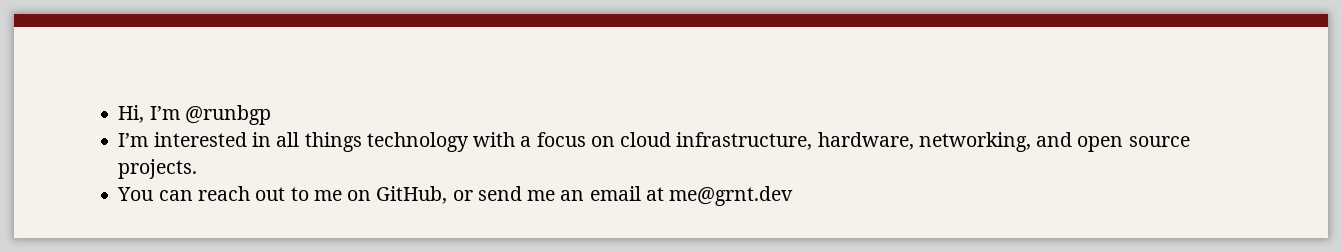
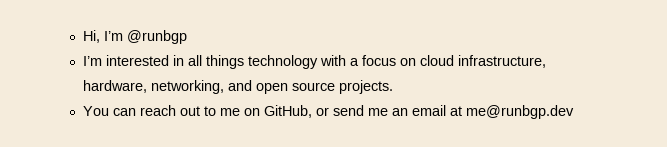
- You can reach out to me on GitHub, or send me an email at me@grnt.dev
+ You can reach out to me on GitHub, or send me an email at me@runbgp.dev

